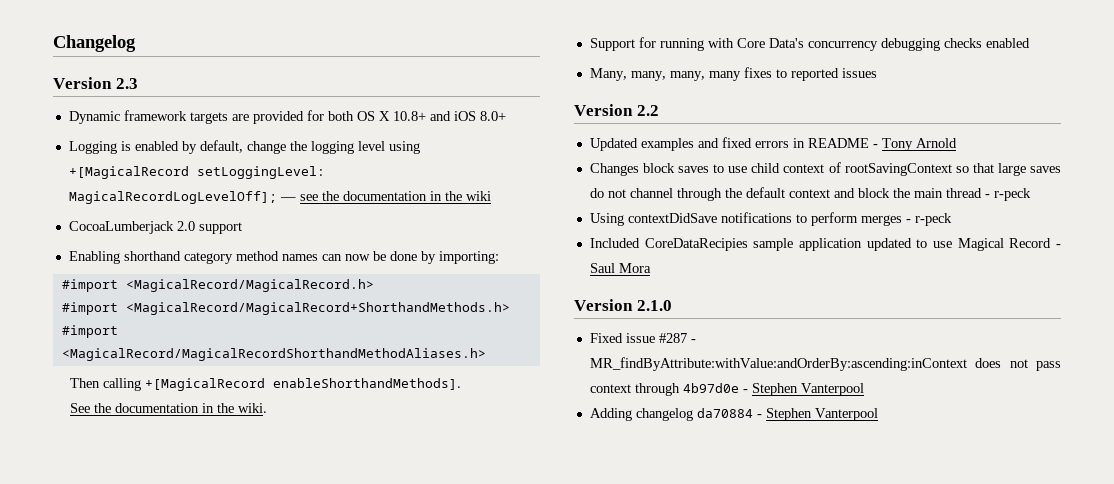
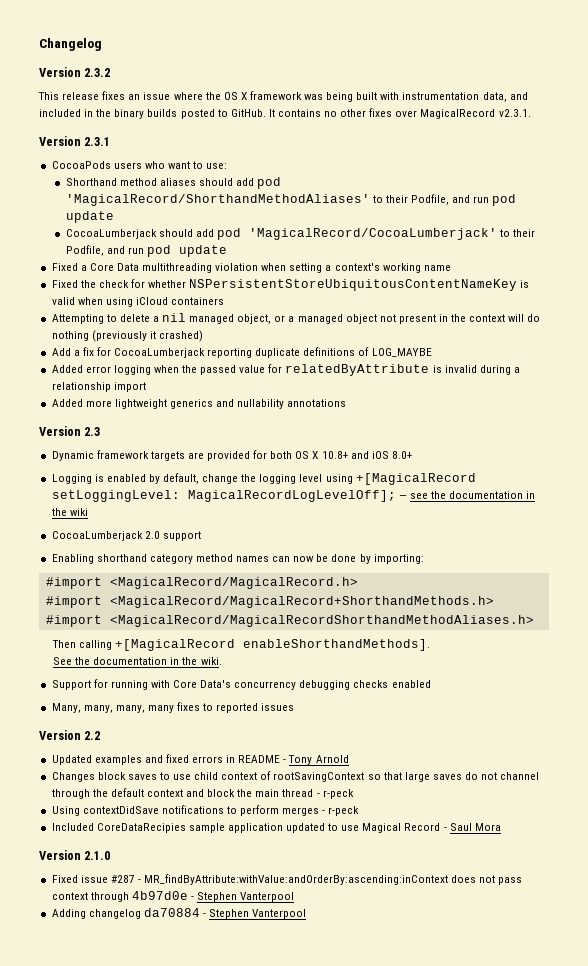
+ Version 2.3.2
+ This release fixes an issue where the OS X framework was being built with instrumentation data, and included in the binary builds posted to GitHub. It contains no other fixes over MagicalRecord v2.3.1.
+ Version 2.3.1
+ CocoaPods users who want to use:
+ Shorthand method aliases should add pod 'MagicalRecord/ShorthandMethodAliases' to their Podfile, and run pod update
+ CocoaLumberjack should add pod 'MagicalRecord/CocoaLumberjack' to their Podfile, and run pod update
+ Fixed a Core Data multithreading violation when setting a context's working name
+ Fixed the check for whether NSPersistentStoreUbiquitousContentNameKey is valid when using iCloud containers
+ Attempting to delete a nil managed object, or a managed object not present in the context will do nothing (previously it crashed)
+ Add a fix for CocoaLumberjack reporting duplicate definitions of LOG_MAYBE
+ Added error logging when the passed value for relatedByAttribute is invalid during a relationship import
+ Added more lightweight generics and nullability annotations

